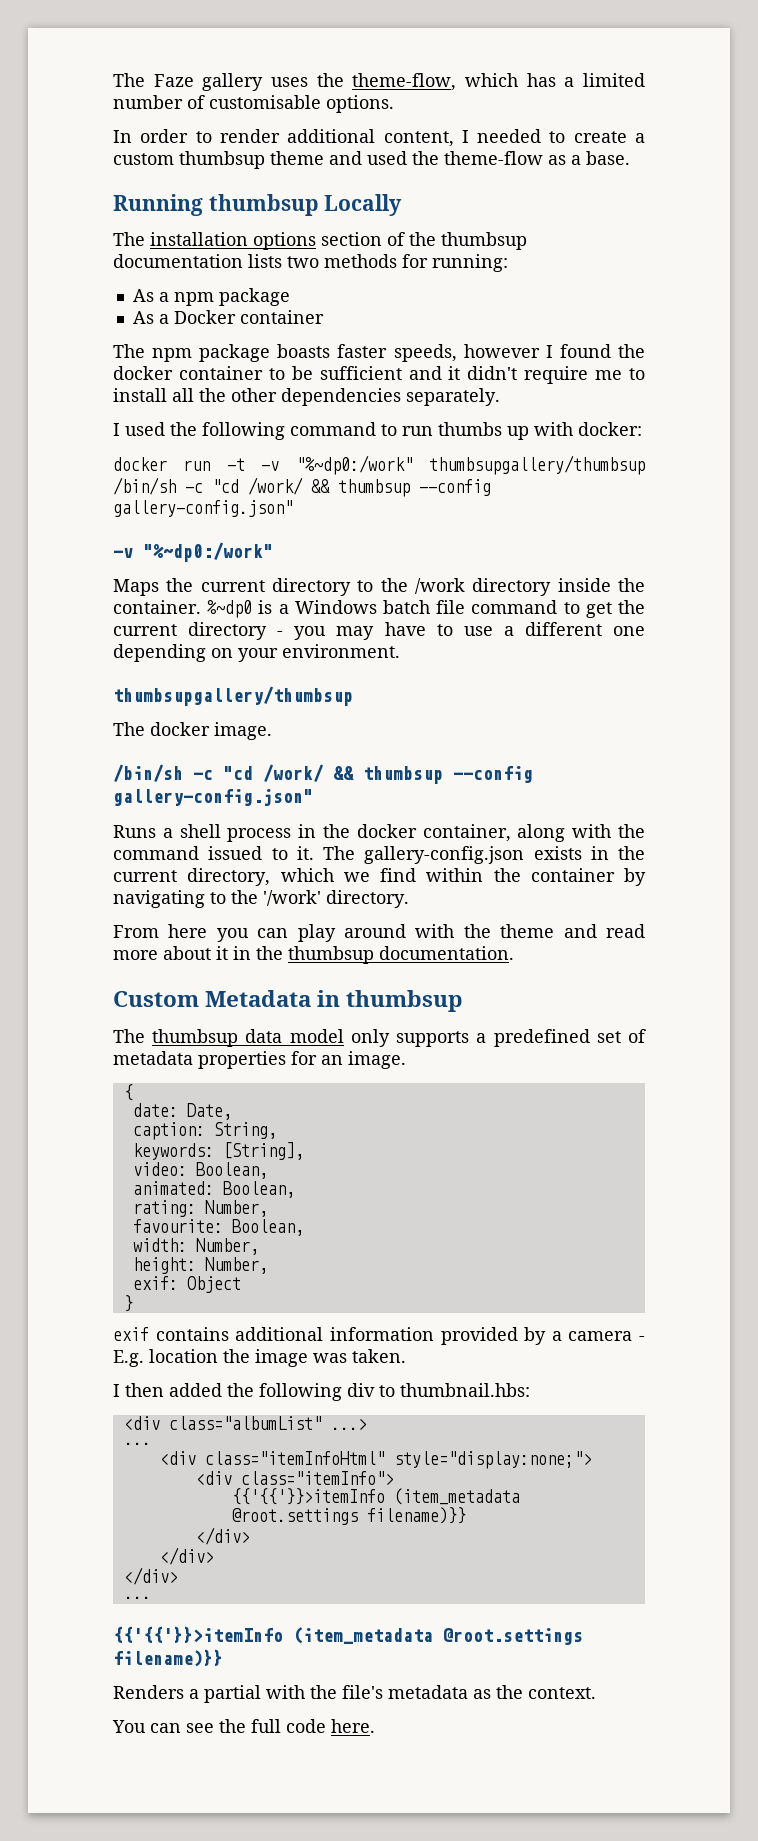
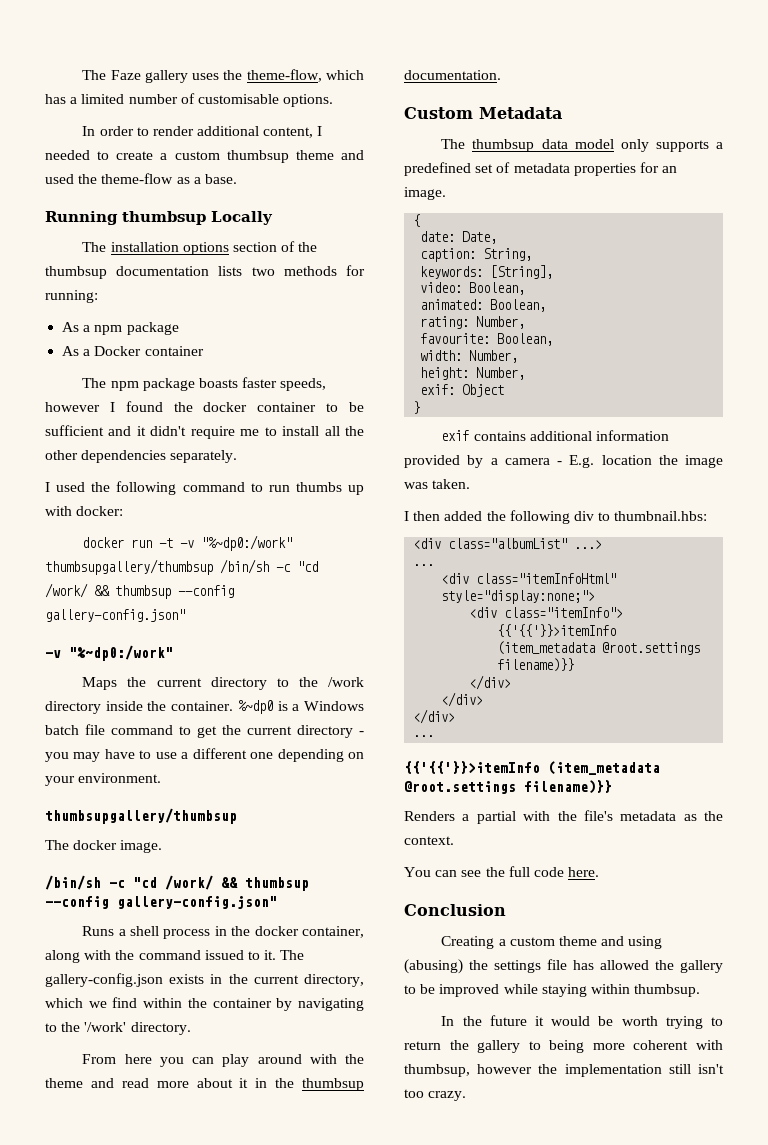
- Custom Metadata in thumbsup
+ Custom Metadata
+ Conclusion
+ Creating a custom theme and using (abusing) the settings file has allowed the gallery to be improved while staying within thumbsup.
+ In the future it would be worth trying to return the gallery to being more coherent with thumbsup, however the implementation still isn't too crazy.

